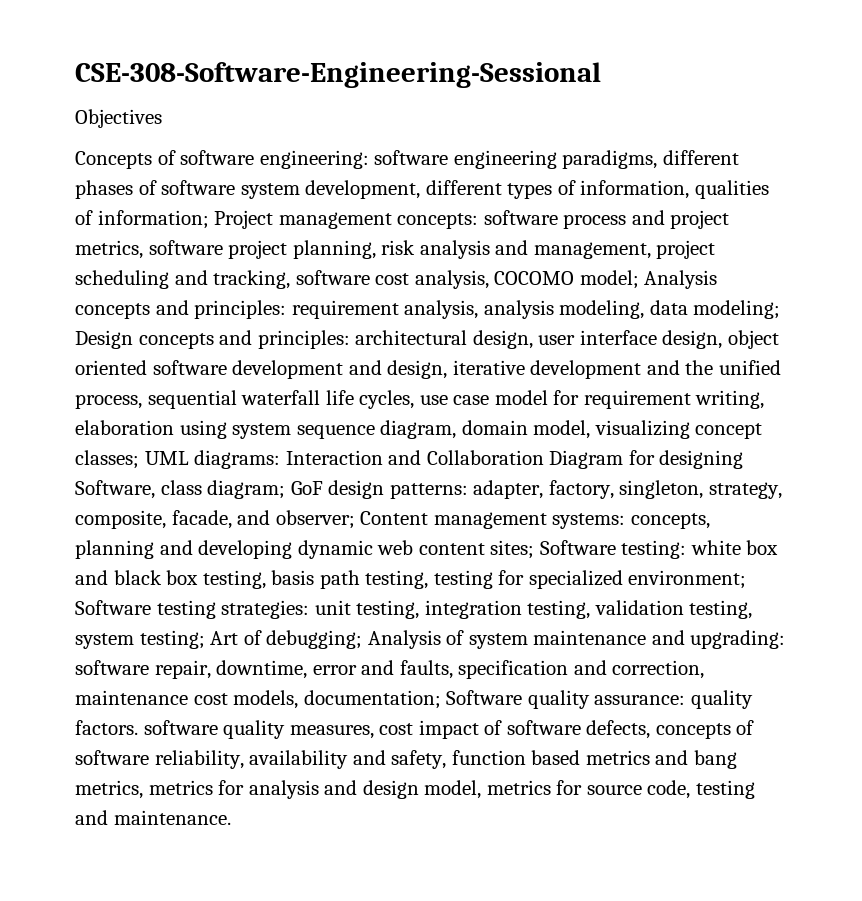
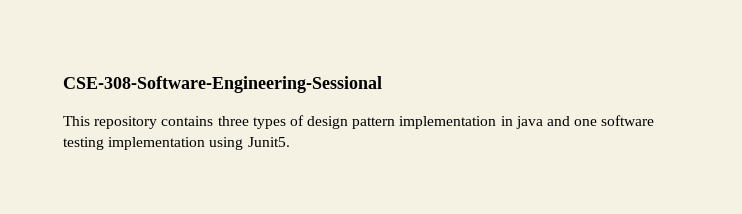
- Objectives
- Concepts of software engineering: software engineering paradigms, different phases of software system development, different types of information, qualities of information; Project management concepts: software process and project metrics, software project planning, risk analysis and management, project scheduling and tracking, software cost analysis, COCOMO model; Analysis concepts and principles: requirement analysis, analysis modeling, data modeling; Design concepts and principles: architectural design, user interface design, object oriented software development and design, iterative development and the unified process, sequential waterfall life cycles, use case model for requirement writing, elaboration using system sequence diagram, domain model, visualizing concept classes; UML diagrams: Interaction and Collaboration Diagram for designing Software, class diagram; GoF design patterns: adapter, factory, singleton, strategy, composite, facade, and observer; Content management systems: concepts, planning and developing dynamic web content sites; Software testing: white box and black box testing, basis path testing, testing for specialized environment; Software testing strategies: unit testing, integration testing, validation testing, system testing; Art of debugging; Analysis of system maintenance and upgrading: software repair, downtime, error and faults, specification and correction, maintenance cost models, documentation; Software quality assurance: quality factors. software quality measures, cost impact of software defects, concepts of software reliability, availability and safety, function based metrics and bang metrics, metrics for analysis and design model, metrics for source code, testing and maintenance.
+ This repository contains three types of design pattern implementation in java and one software testing implementation using Junit5.

